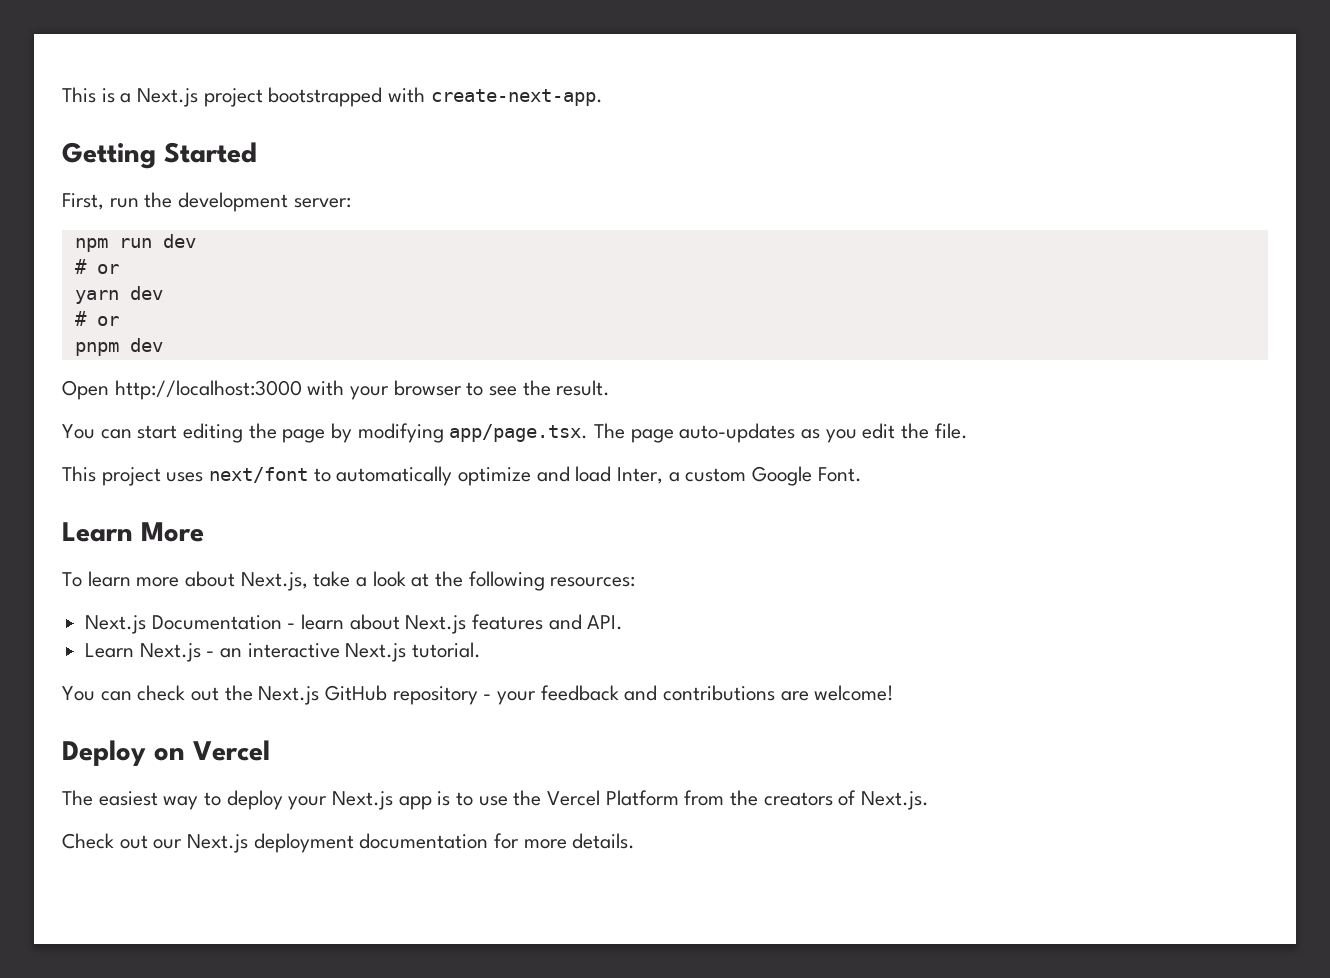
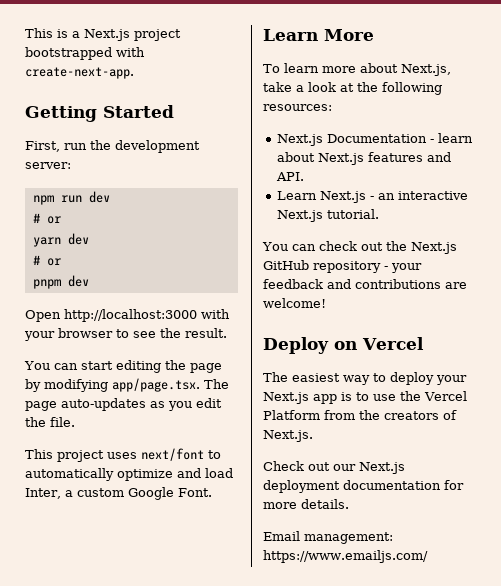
+ Email management: https://www.emailjs.com/

